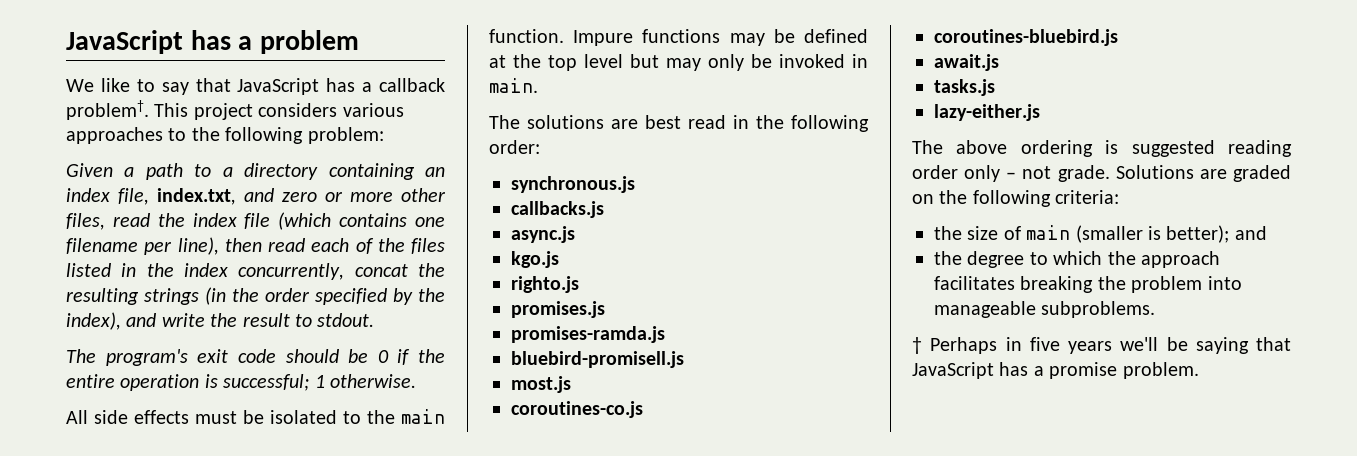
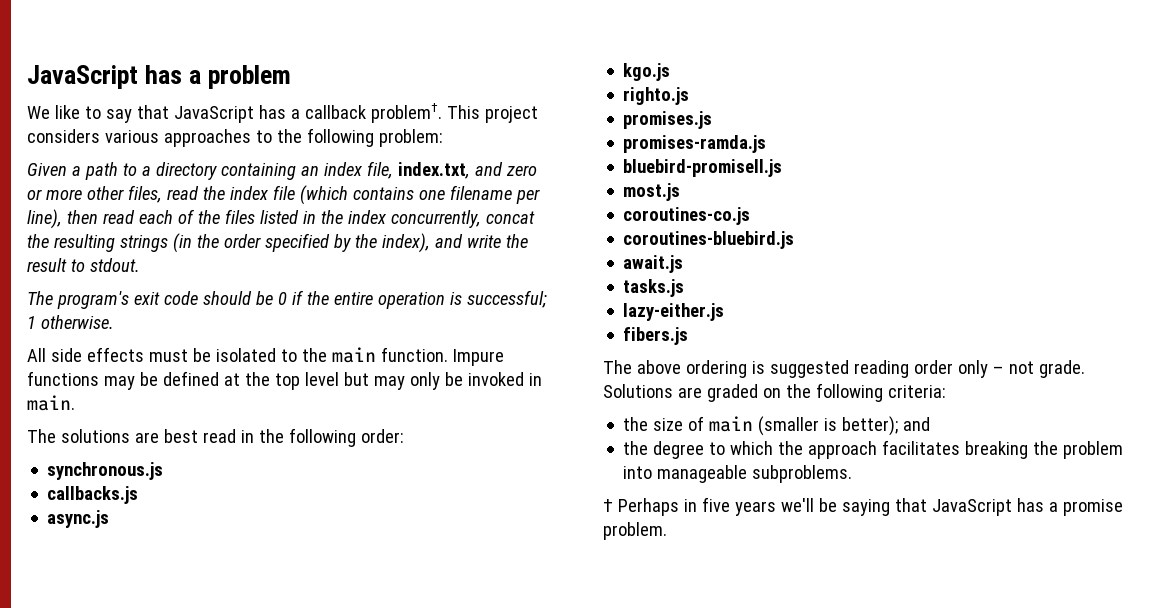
+ fibers.js

